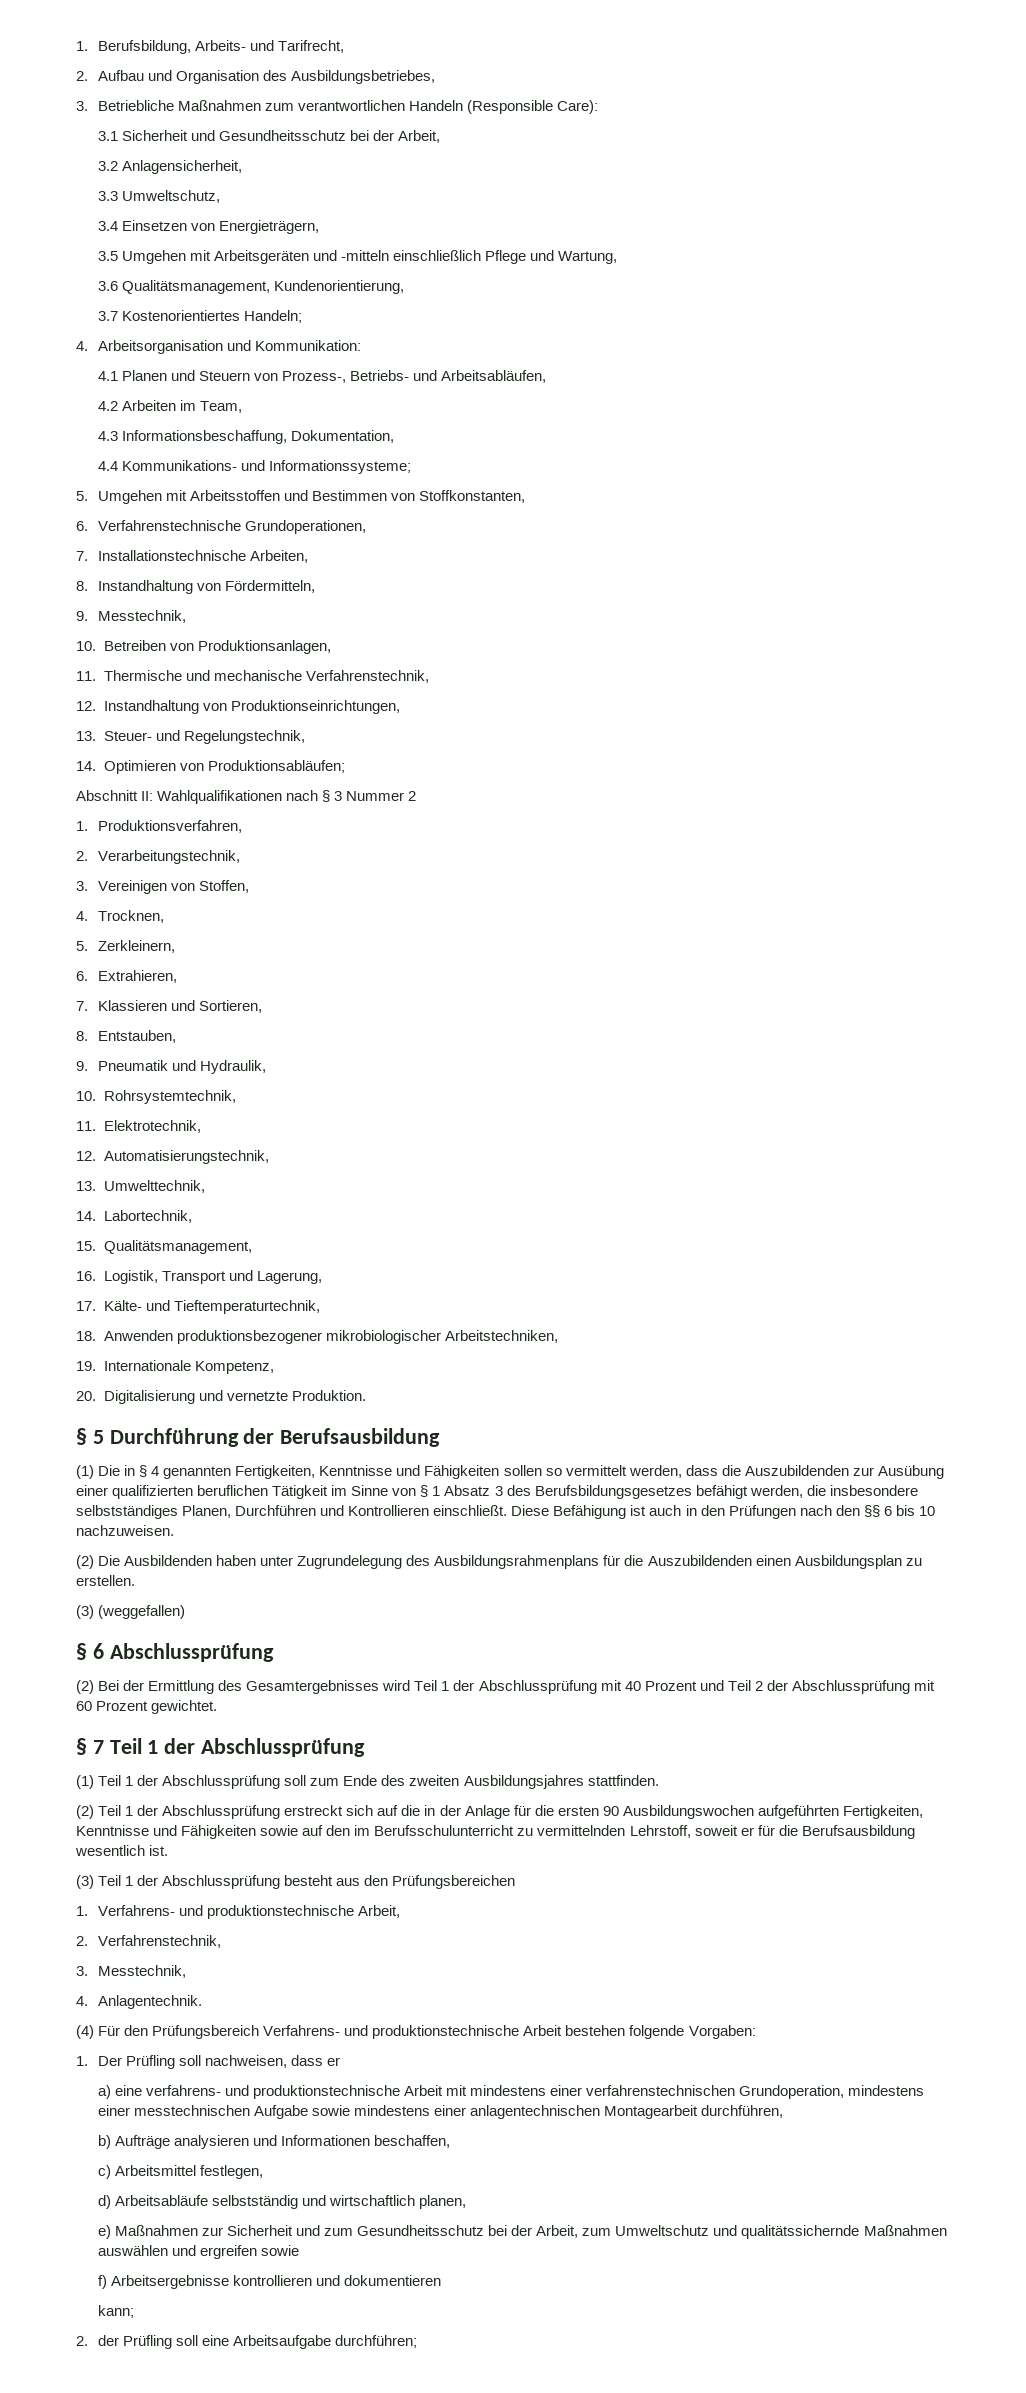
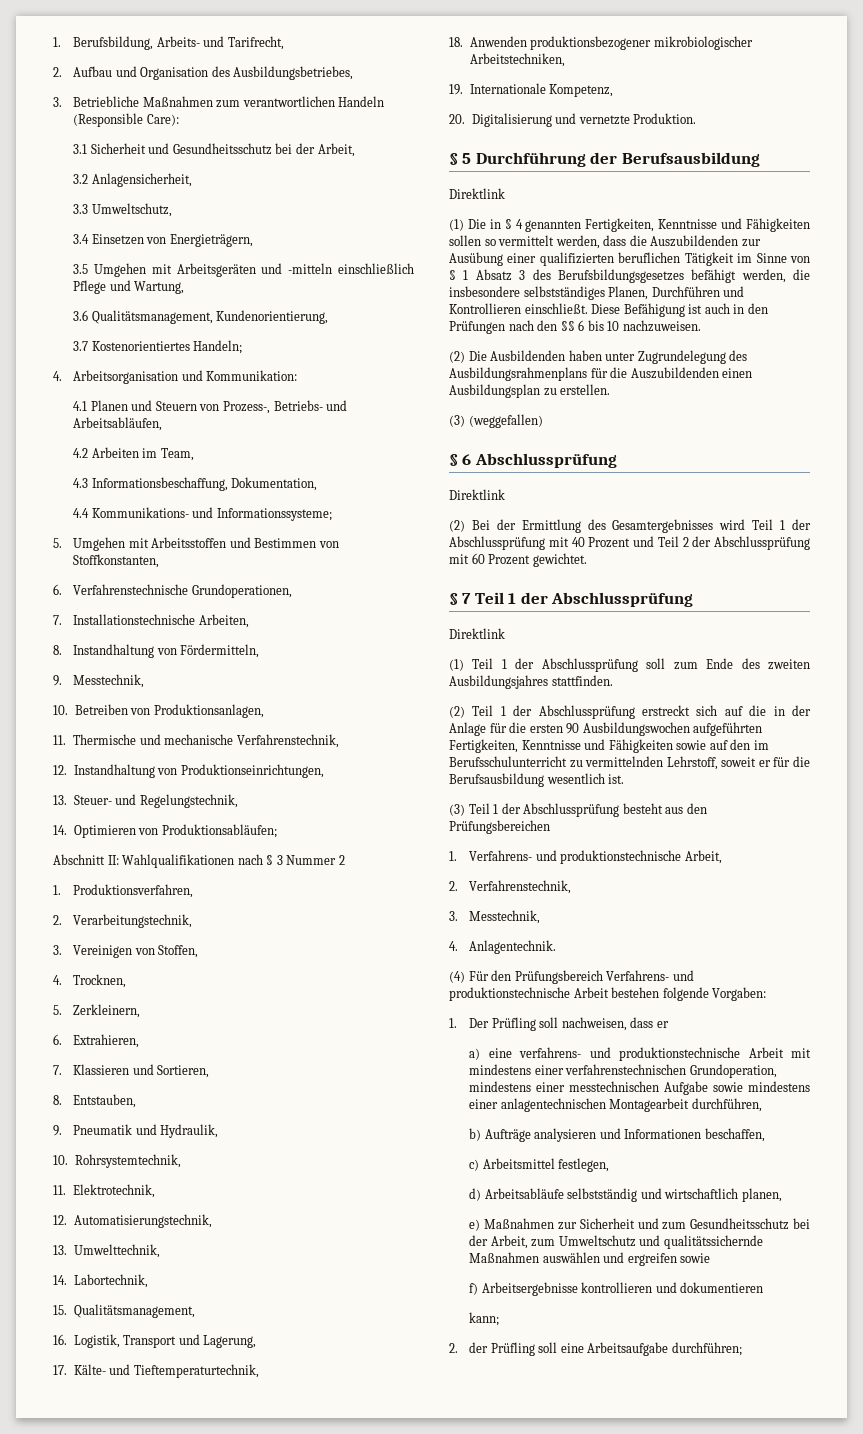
  § 5 Durchführung der Berufsausbildung
+ Direktlink
  § 6 Abschlussprüfung
+ Direktlink
  § 7 Teil 1 der Abschlussprüfung
+ Direktlink

